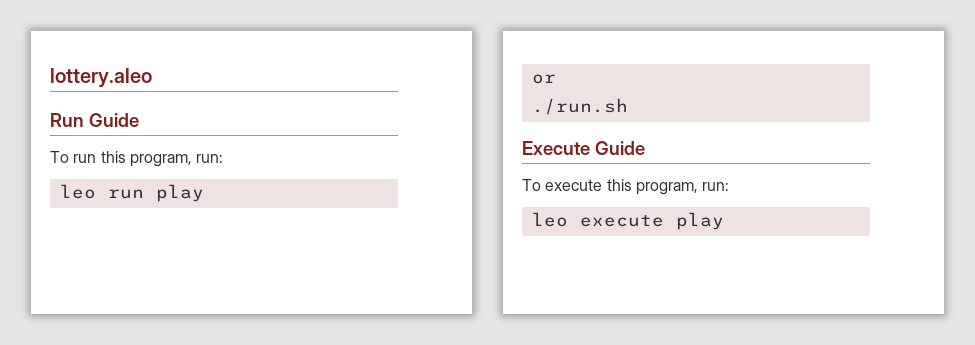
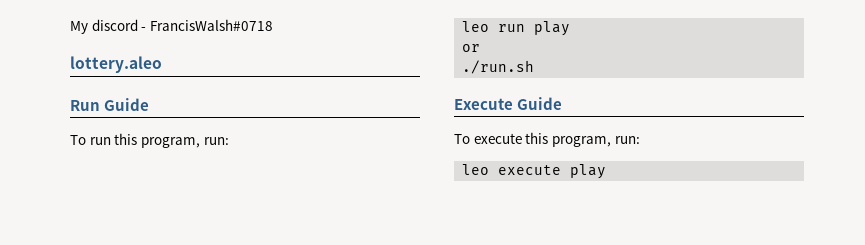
+ My discord - FrancisWalsh#0718

